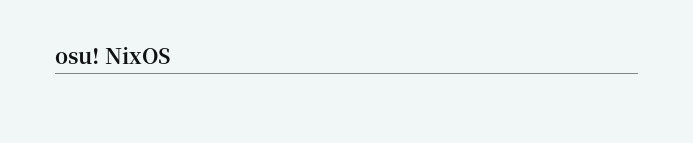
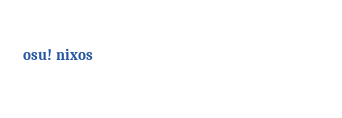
- osu! NixOS
+ osu! nixos

